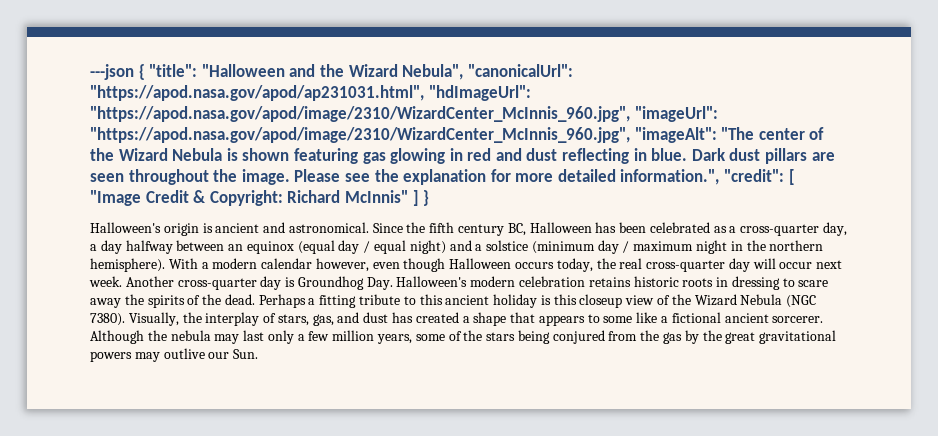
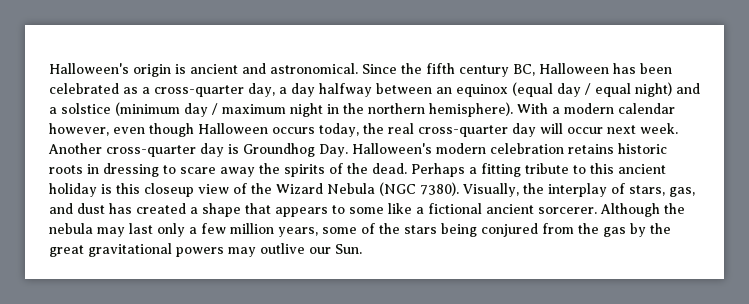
- ---json { "title": "Halloween and the Wizard Nebula", "canonicalUrl": "https://apod.nasa.gov/apod/ap231031.html", "hdImageUrl": "https://apod.nasa.gov/apod/image/2310/WizardCenter_McInnis_960.jpg", "imageUrl": "https://apod.nasa.gov/apod/image/2310/WizardCenter_McInnis_960.jpg", "imageAlt": "The center of the Wizard Nebula is shown featuring gas glowing in red and dust reflecting in blue. Dark dust pillars are seen throughout the image. Please see the explanation for more detailed information.", "credit": [ "Image Credit & Copyright: Richard McInnis" ] }

